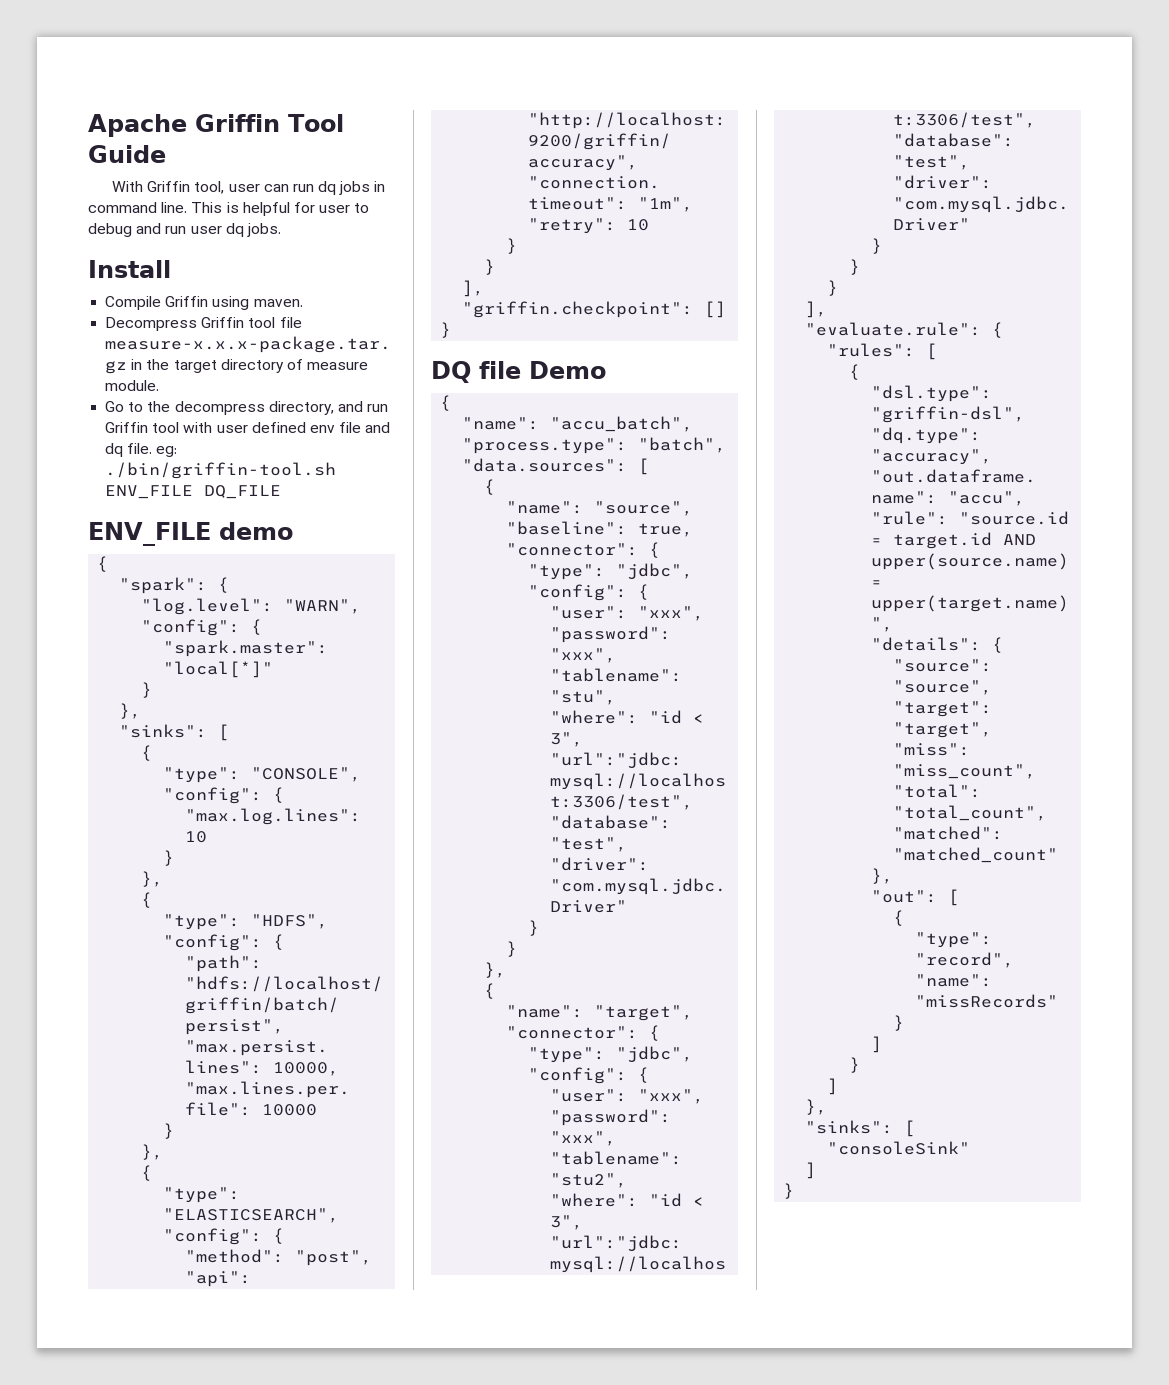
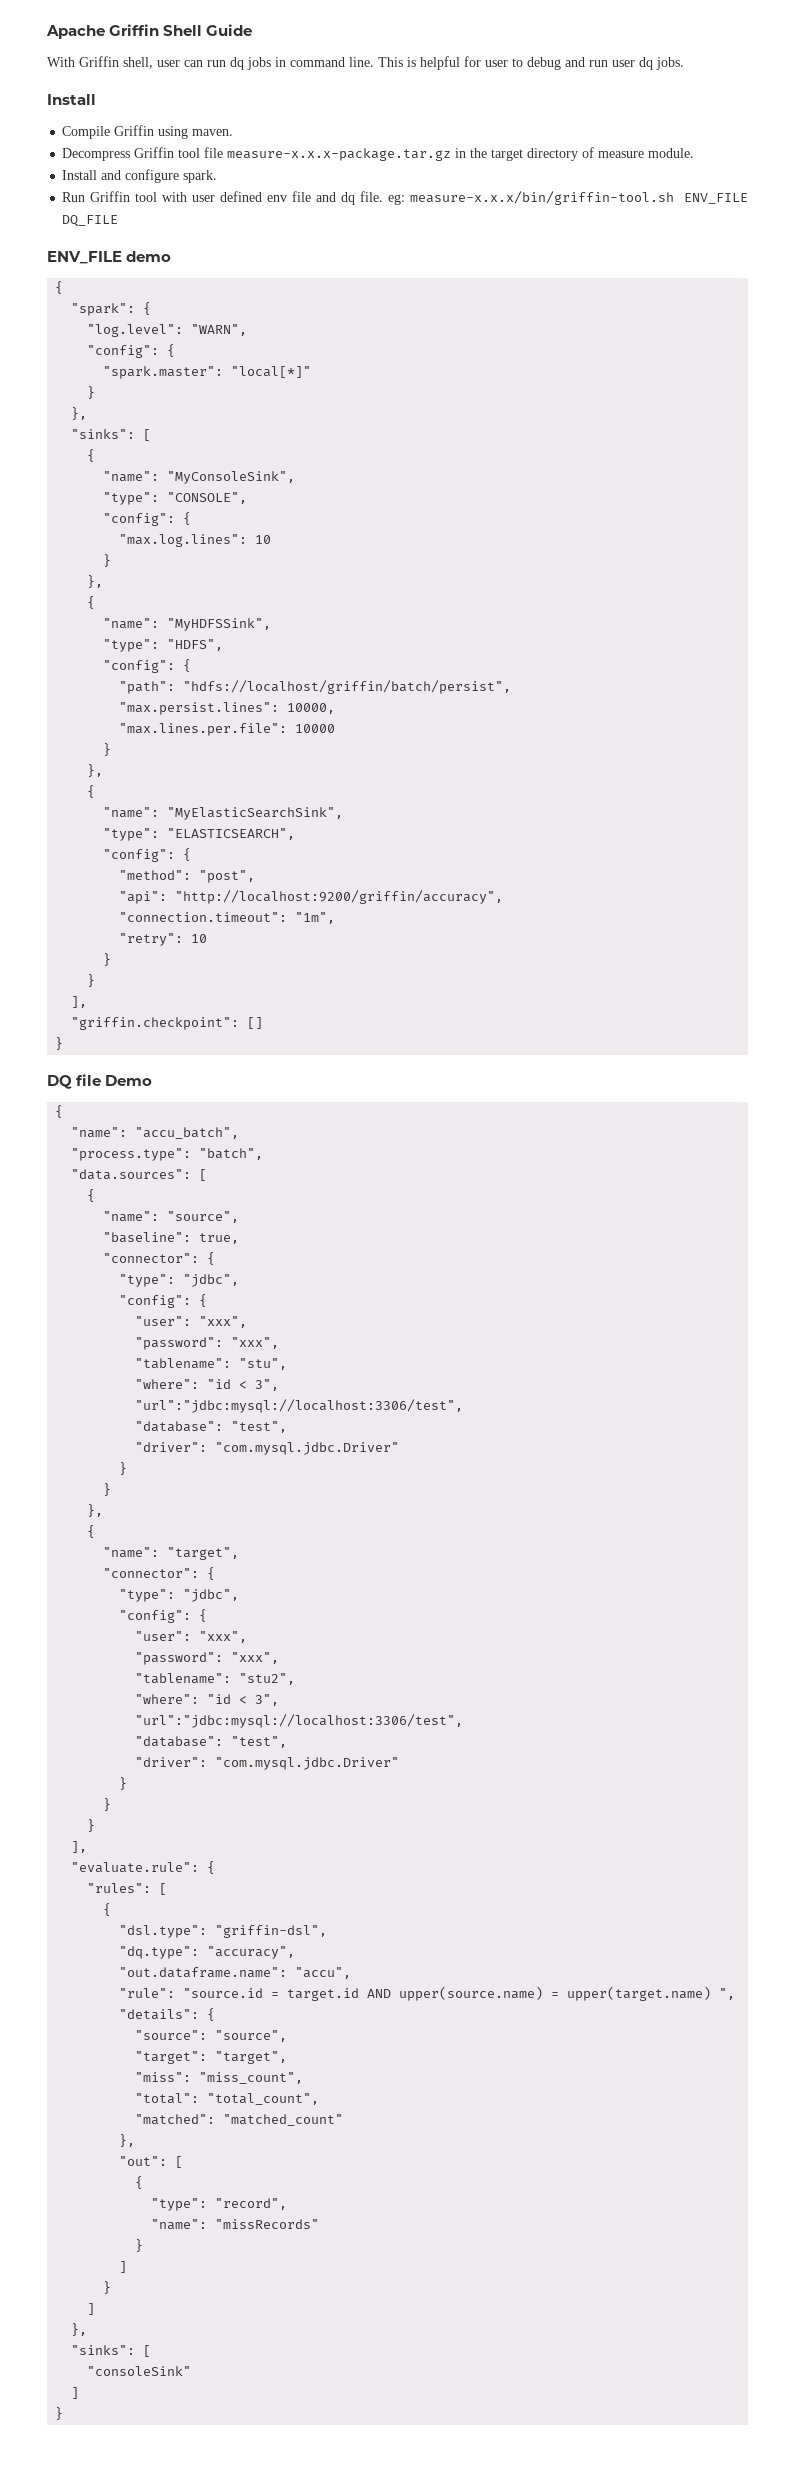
- Apache Griffin Tool Guide
+ Apache Griffin Shell Guide
- With Griffin tool, user can run dq jobs in command line.
+ With Griffin shell, user can run dq jobs in command line.
- Go to the decompress directory, and run Griffin tool with user defined env file and dq file. eg: ./bin/griffin-tool.sh ENV_FILE DQ_FILE
+ Install and configure spark.
+ Run Griffin tool with user defined env file and dq file. eg: measure-x.x.x/bin/griffin-tool.sh ENV_FILE DQ_FILE
+ "name": "MyConsoleSink",
+ "name": "MyHDFSSink",
+ "name": "MyElasticSearchSink",

